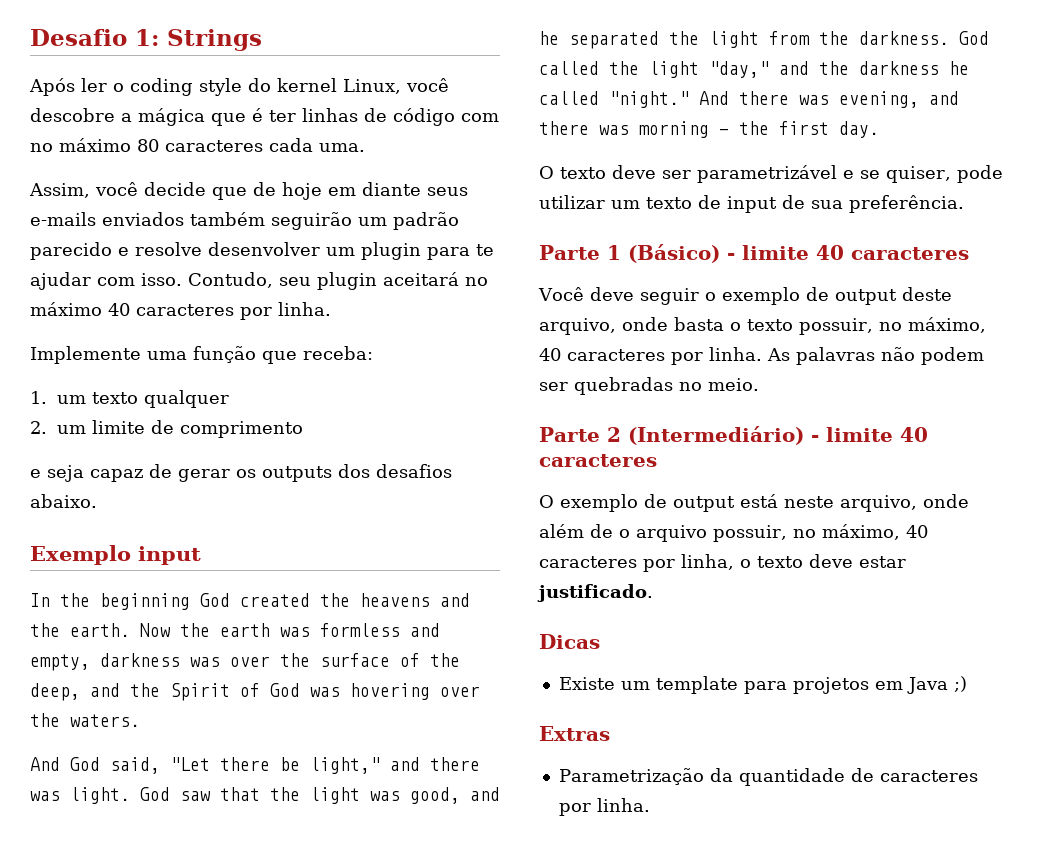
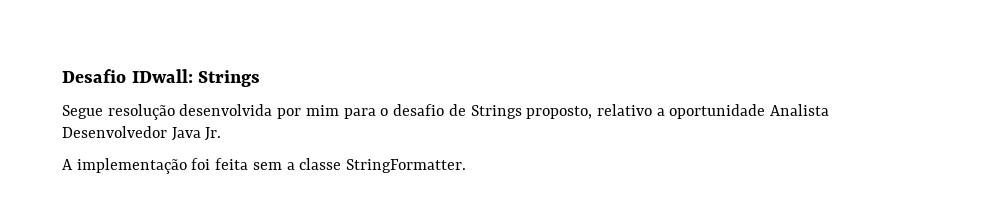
- Desafio 1: Strings
+ Desafio IDwall: Strings
- Após ler o coding style do kernel Linux, você descobre a mágica que é ter linhas de código com no máximo 80 caracteres cada uma.
- Assim, você decide que de hoje em diante seus e-mails enviados também seguirão um padrão parecido e resolve desenvolver um plugin para te ajudar com isso. Contudo, seu plugin aceitará no máximo 40 caracteres por linha.
- Implemente uma função que receba:
- 1. um texto qualquer
- 2. um limite de comprimento
- e seja capaz de gerar os outputs dos desafios abaixo.
- Exemplo input
- In the beginning God created the heavens and the earth. Now the earth was formless and empty, darkness was over the surface of the deep, and the Spirit of God was hovering over the waters.
- And God said, "Let there be light," and there was light. God saw that the light was good, and he separated the light from the darkness. God called the light "day," and the darkness he called "night." And there was evening, and there was morning - the first day.
- O texto deve ser parametrizável e se quiser, pode utilizar um texto de input de sua preferência.
- Parte 1 (Básico) - limite 40 caracteres
- Você deve seguir o exemplo de output deste arquivo, onde basta o texto possuir, no máximo, 40 caracteres por linha. As palavras não podem ser quebradas no meio.
- Parte 2 (Intermediário) - limite 40 caracteres
- O exemplo de output está neste arquivo, onde além de o arquivo possuir, no máximo, 40 caracteres por linha, o texto deve estar justificado.
- Dicas
- Existe um template para projetos em Java ;)
- Extras
- Parametrização da quantidade de caracteres por linha.
+ Segue resolução desenvolvida por mim para o desafio de Strings proposto, relativo a oportunidade Analista Desenvolvedor Java Jr.
+ A implementação foi feita sem a classe StringFormatter.

